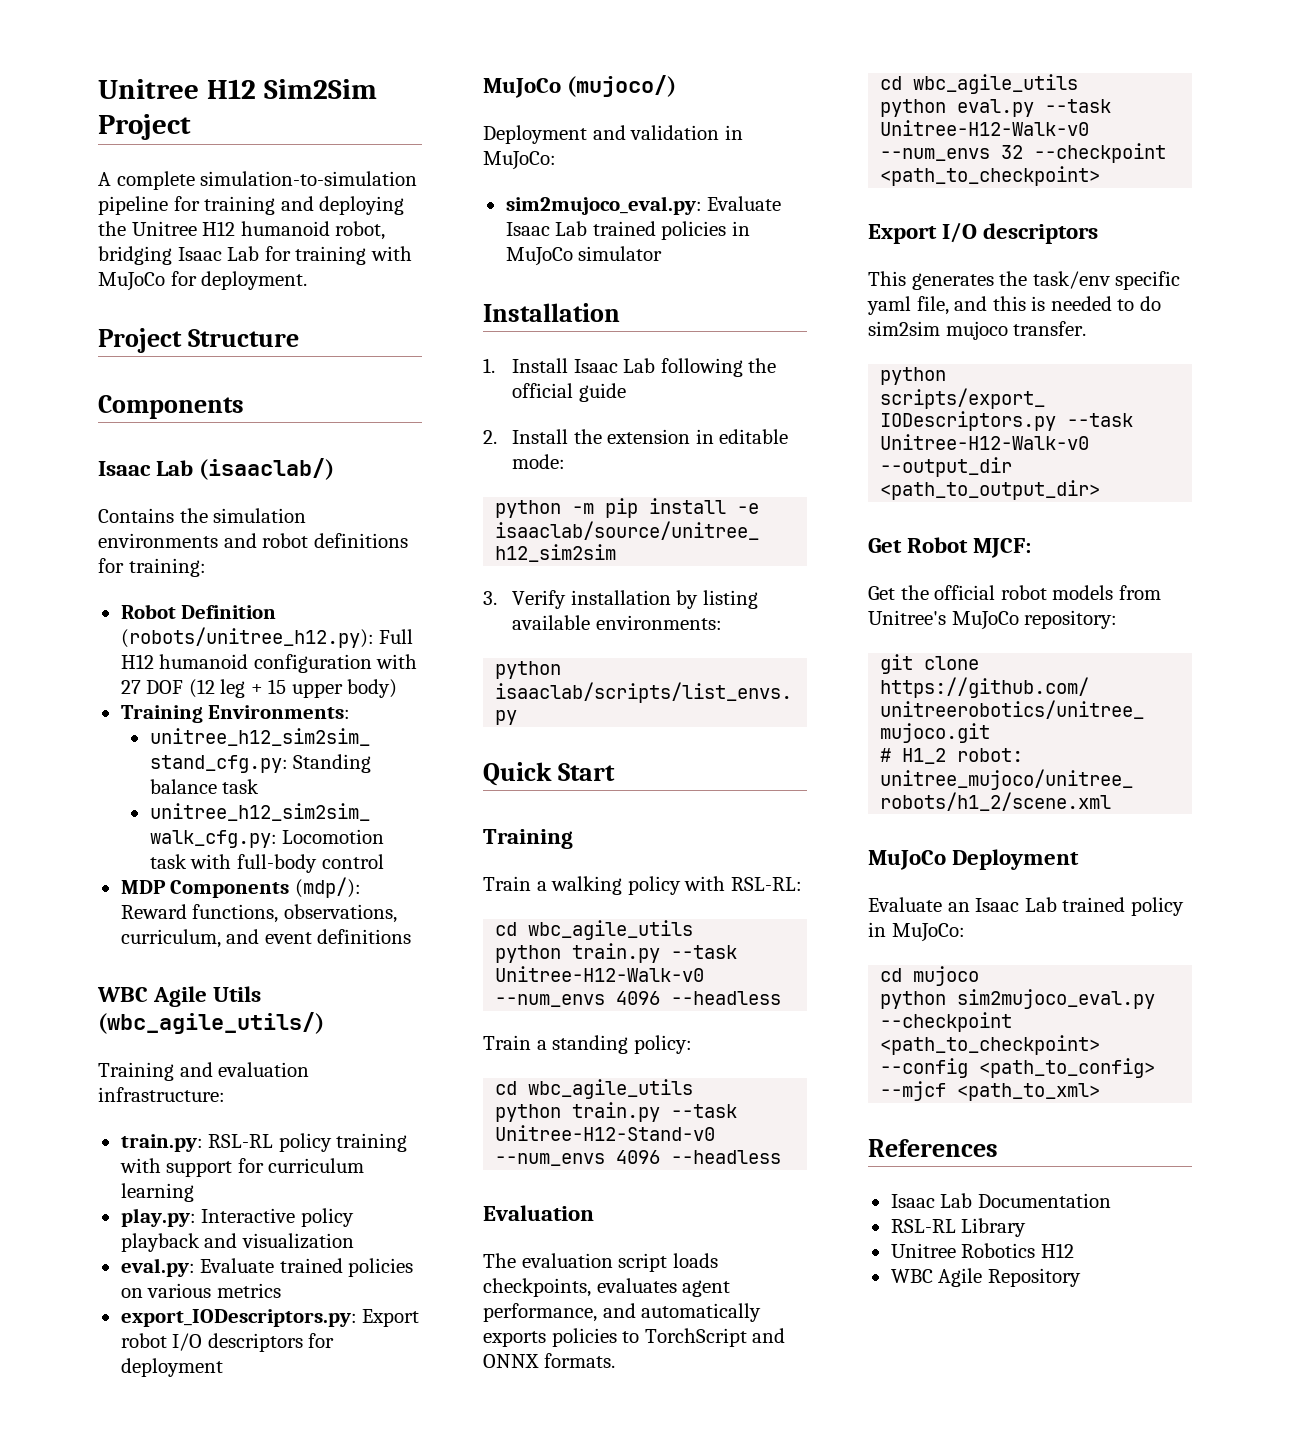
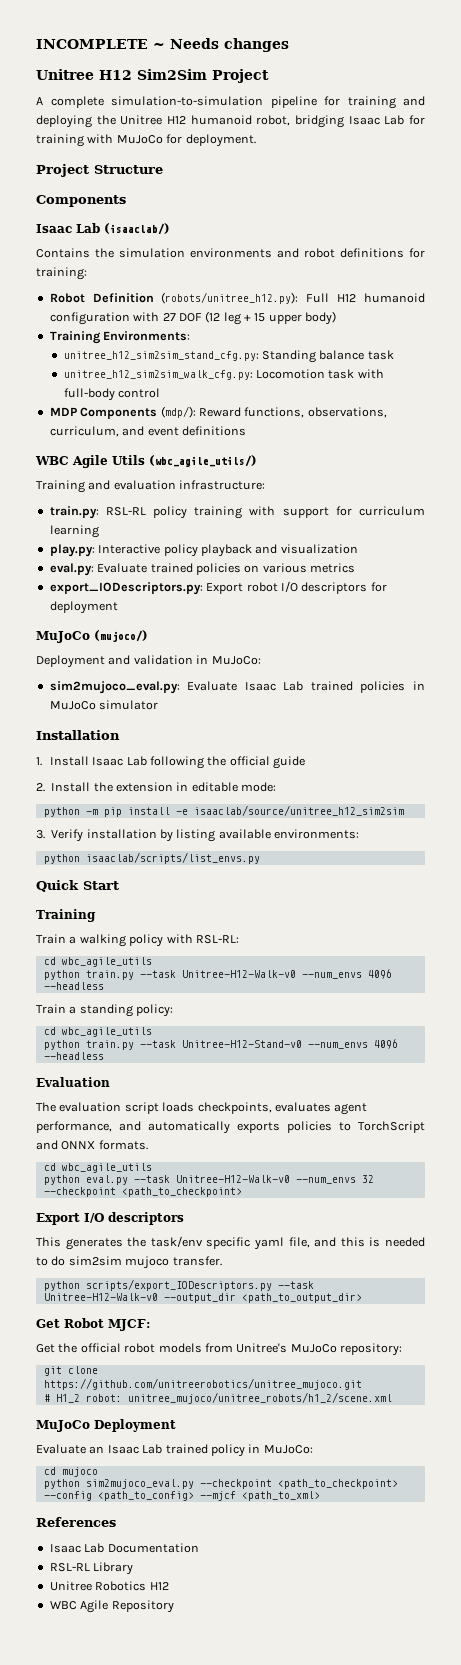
+ INCOMPLETE ~ Needs changes

